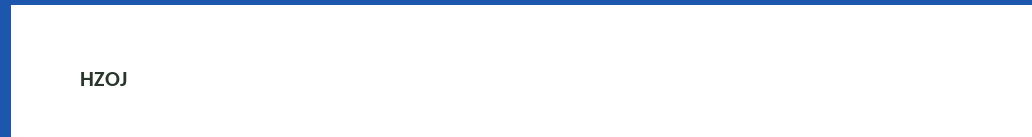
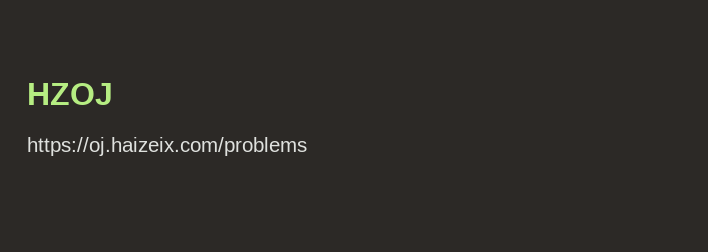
+ https://oj.haizeix.com/problems

